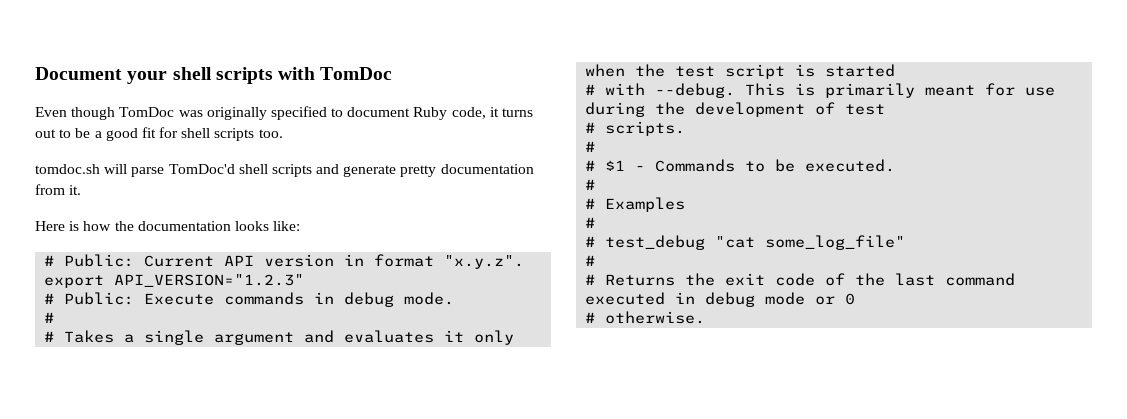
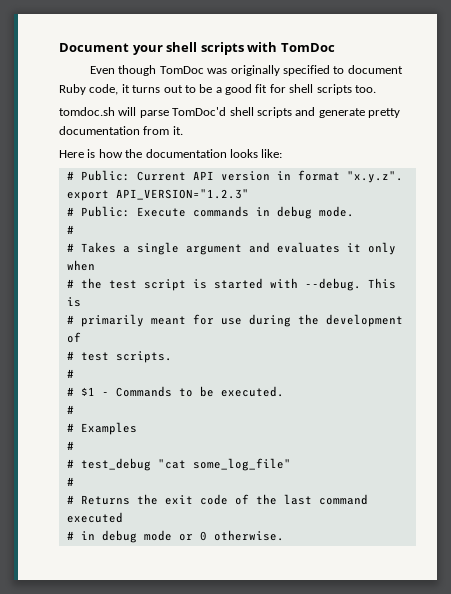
- # Takes a single argument and evaluates it only when the test script is started
- # with --debug.
+ # Takes a single argument and evaluates it only when
+ # the test script is started with --debug.
- This is primarily meant for use during the development of test
- # scripts.
+ This is
+ # primarily meant for use during the development of
+ # test scripts.
- # Returns the exit code of the last command executed in debug mode or 0
- # otherwise.
+ # Returns the exit code of the last command executed
+ # in debug mode or 0 otherwise.

